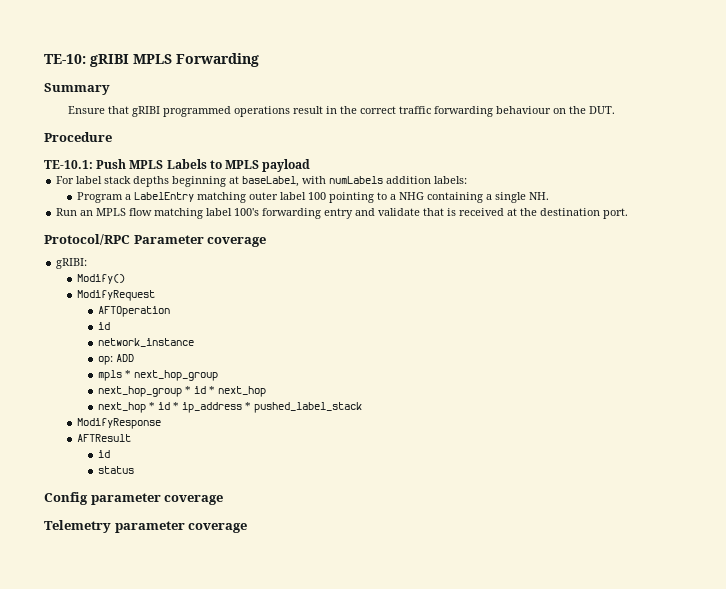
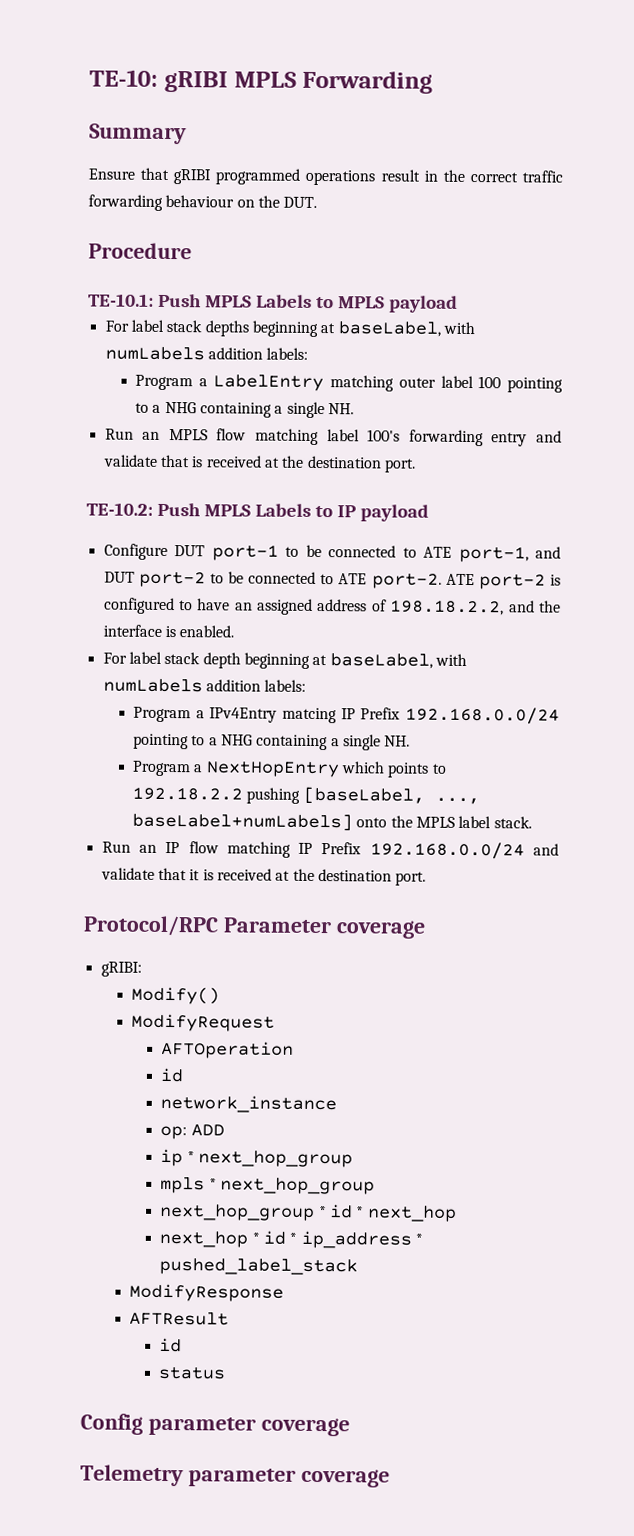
+ TE-10.2: Push MPLS Labels to IP payload
+ Configure DUT port-1 to be connected to ATE port-1, and DUT port-2 to be connected to ATE port-2. ATE port-2 is configured to have an assigned address of 198.18.2.2, and the interface is enabled.
+ For label stack depth beginning at baseLabel, with numLabels addition labels:
+ Program a IPv4Entry matcing IP Prefix 192.168.0.0/24 pointing to a NHG containing a single NH.
+ Program a NextHopEntry which points to 192.18.2.2 pushing [baseLabel, ..., baseLabel+numLabels] onto the MPLS label stack.
+ Run an IP flow matching IP Prefix 192.168.0.0/24 and validate that it is received at the destination port.
+ ip * next_hop_group

